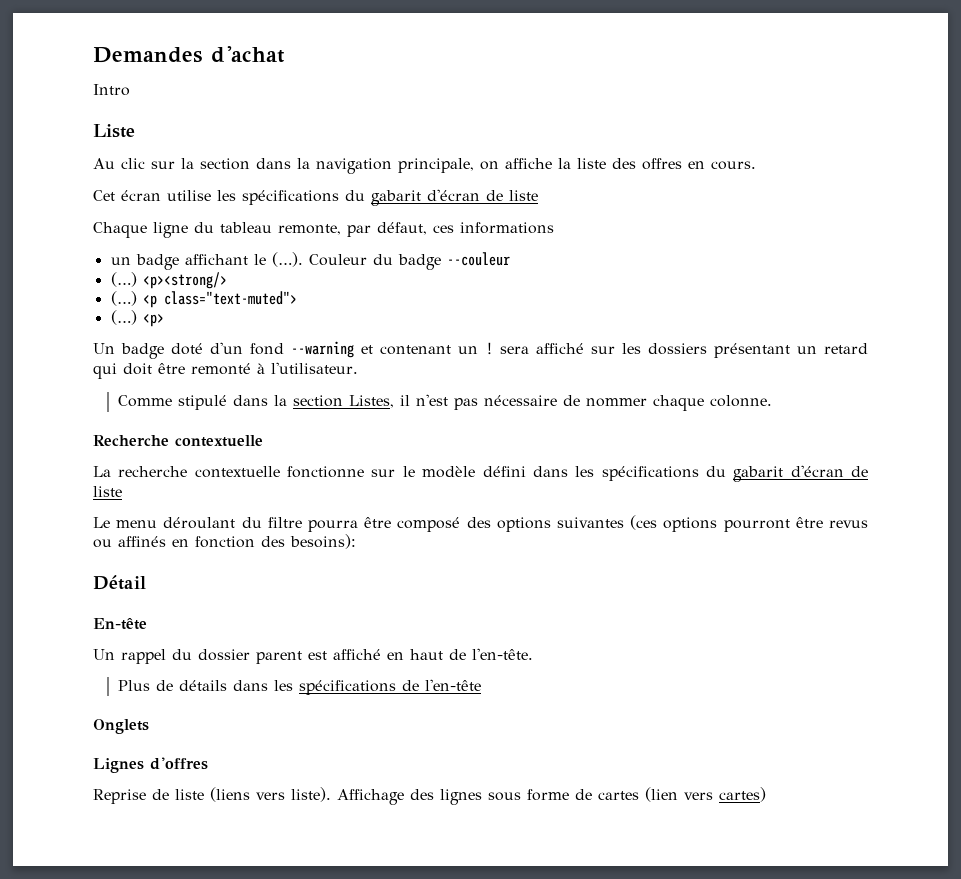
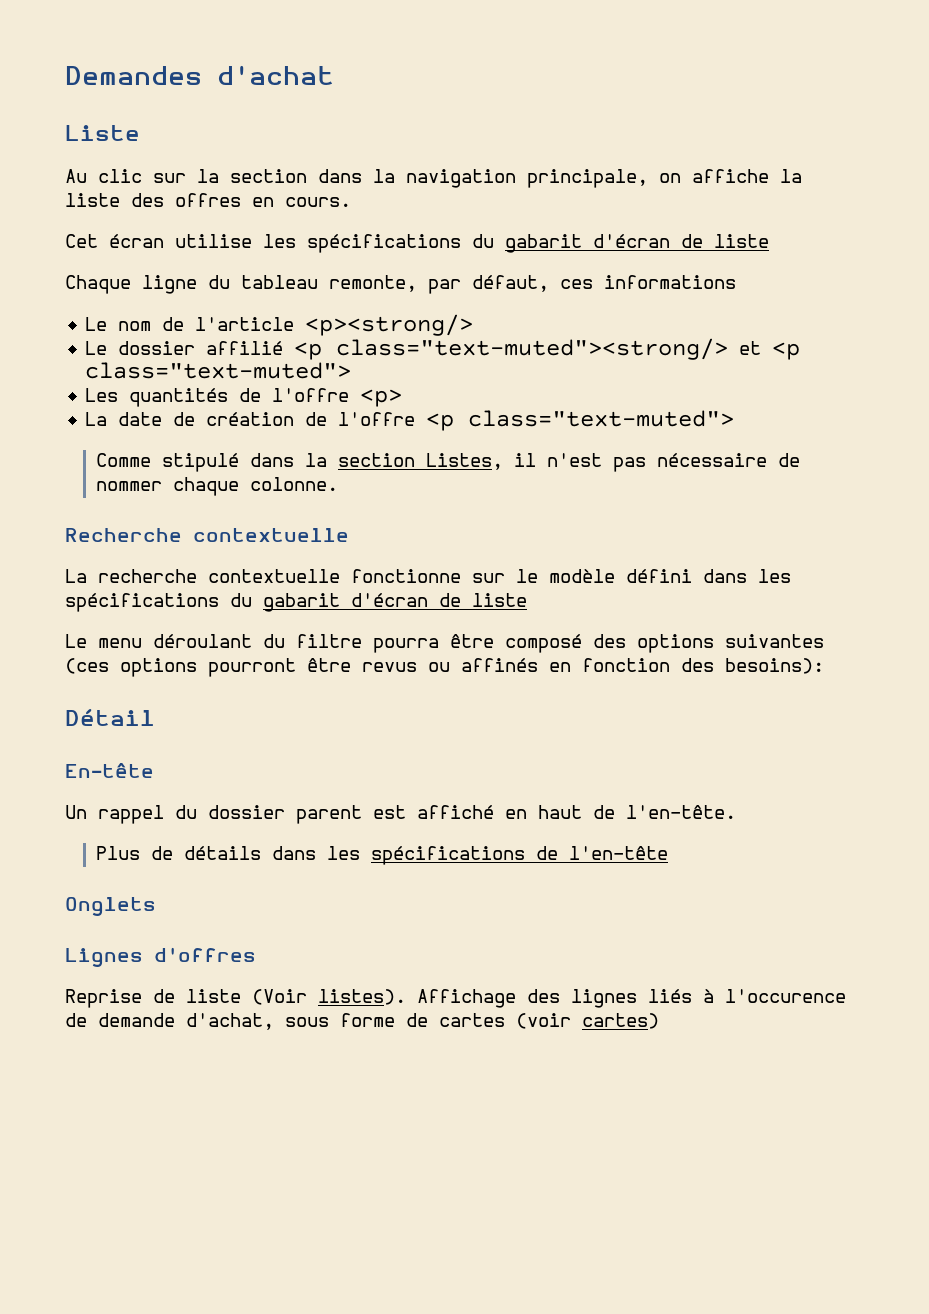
- Intro
- un badge affichant le (…). Couleur du badge --couleur
- (…) <p><strong/>
- (…) <p class="text-muted">
- (…) <p>
- Un badge doté d'un fond --warning et contenant un ! sera affiché sur les dossiers présentant un retard qui doit être remonté à l'utilisateur.
+ Le nom de l'article <p><strong/>
+ Le dossier affilié <p class="text-muted"><strong/> et <p class="text-muted">
+ Les quantités de l'offre <p>
+ La date de création de l'offre <p class="text-muted">
- Reprise de liste (liens vers liste). Affichage des lignes sous forme de cartes (lien vers cartes)
+ Reprise de liste (Voir listes). Affichage des lignes liés à l'occurence de demande d'achat, sous forme de cartes (voir cartes)

